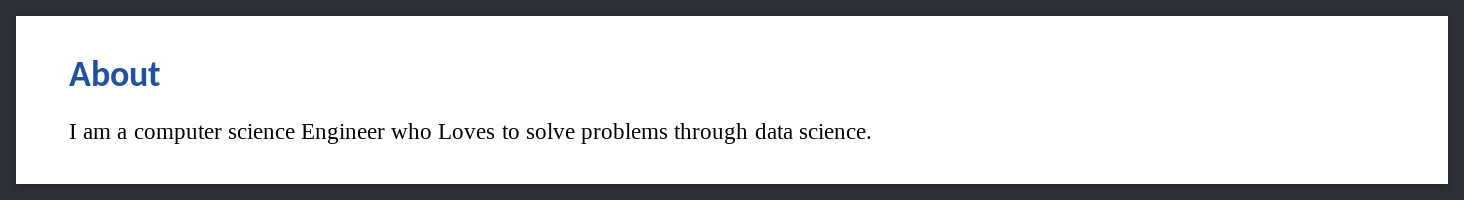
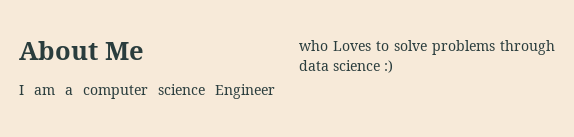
- About
+ About Me
- I am a computer science Engineer who Loves to solve problems through data science.
+ I am a computer science Engineer who Loves to solve problems through data science :)

